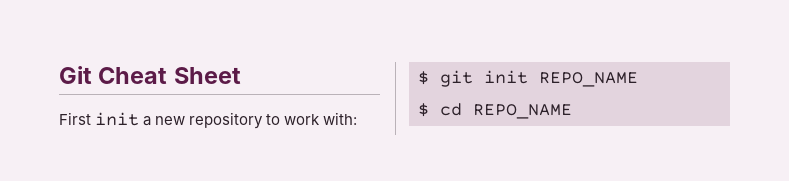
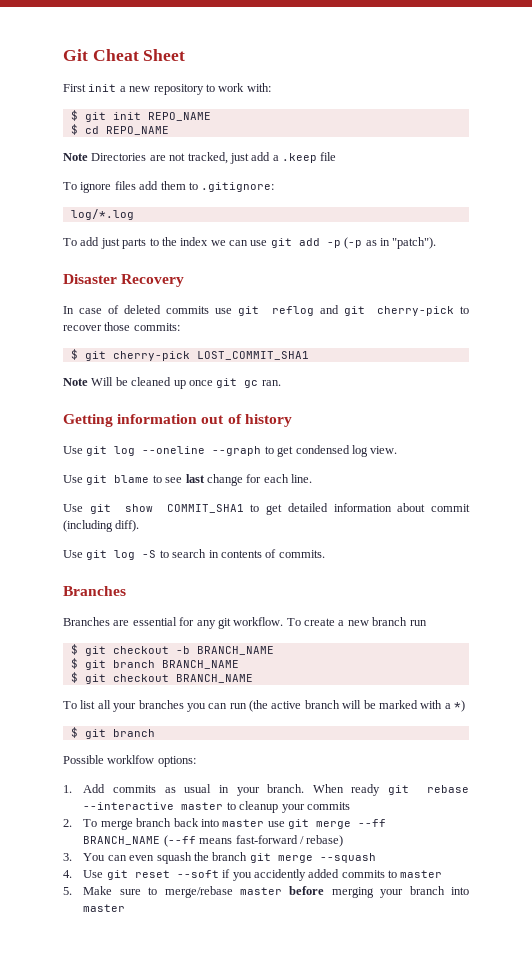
+ Note Directories are not tracked, just add a .keep file
+ To ignore files add them to .gitignore:
+ log/*.log
+ To add just parts to the index we can use git add -p (-p as in "patch").
+ Disaster Recovery
+ In case of deleted commits use git reflog and git cherry-pick to recover those commits:
+ $ git cherry-pick LOST_COMMIT_SHA1
+ Note Will be cleaned up once git gc ran.
+ Getting information out of history
+ Use git log --oneline --graph to get condensed log view.
+ Use git blame to see last change for each line.
+ Use git show COMMIT_SHA1 to get detailed information about commit (including diff).
+ Use git log -S to search in contents of commits.
+ Branches
+ Branches are essential for any git workflow. To create a new branch run
+ $ git checkout -b BRANCH_NAME
+ $ git branch BRANCH_NAME
+ $ git checkout BRANCH_NAME
+ To list all your branches you can run (the active branch will be marked with a *)
+ $ git branch
+ Possible worklfow options:
+ 1. Add commits as usual in your branch. When ready git rebase --interactive master to cleanup your commits
+ 2. To merge branch back into master use git merge --ff BRANCH_NAME (--ff means fast-forward / rebase)
+ 3. You can even squash the branch git merge --squash
+ 4. Use git reset --soft if you accidently added commits to master
+ 5. Make sure to merge/rebase master before merging your branch into master

